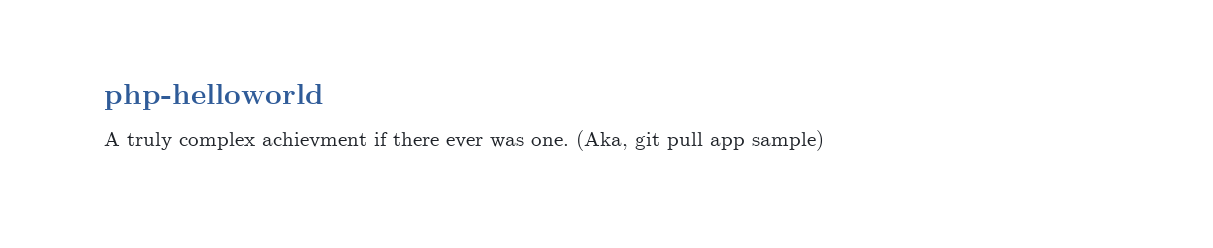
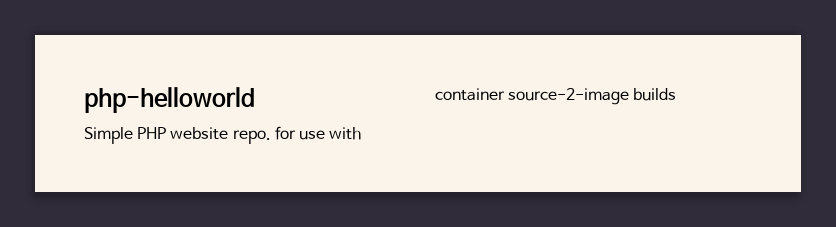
- A truly complex achievment if there ever was one. (Aka, git pull app sample)
+ Simple PHP website repo. for use with container source-2-image builds

